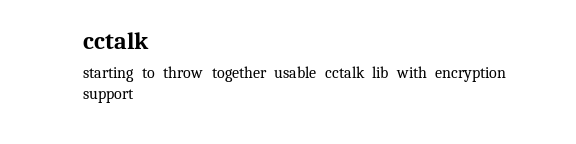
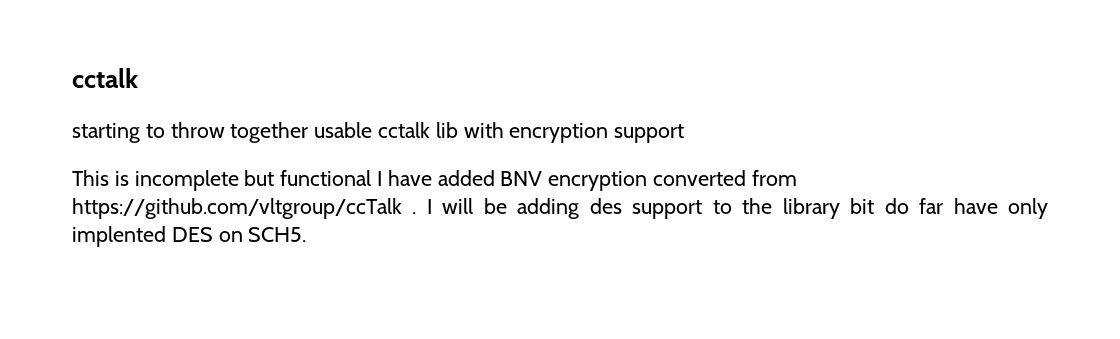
+ This is incomplete but functional I have added BNV encryption converted from https://github.com/vltgroup/ccTalk . I will be adding des support to the library bit do far have only implented DES on SCH5.

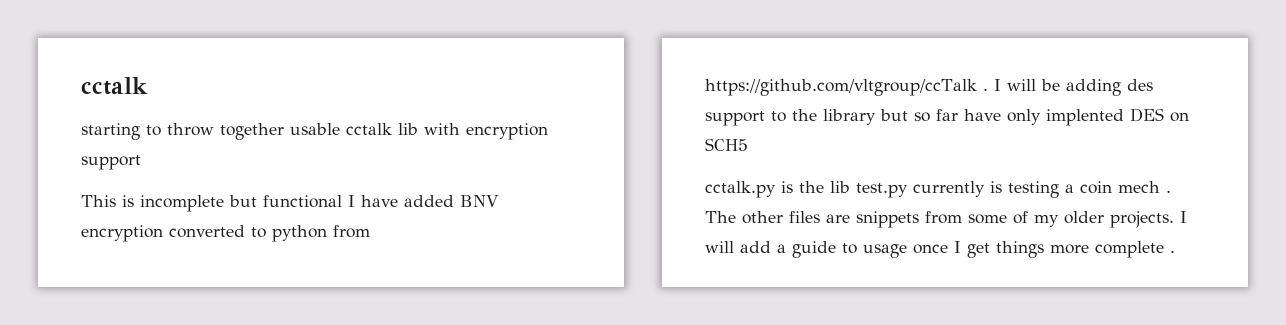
- This is incomplete but functional I have added BNV encryption converted from https://github.com/vltgroup/ccTalk .
+ This is incomplete but functional I have added BNV encryption converted to python from https://github.com/vltgroup/ccTalk .
- I will be adding des support to the library bit do far have only implented DES on SCH5.
+ I will be adding des support to the library but so far have only implented DES on SCH5
+ cctalk.py is the lib test.py currently is testing a coin mech . The other files are snippets from some of my older projects. I will add a guide to usage once I get things more complete .

